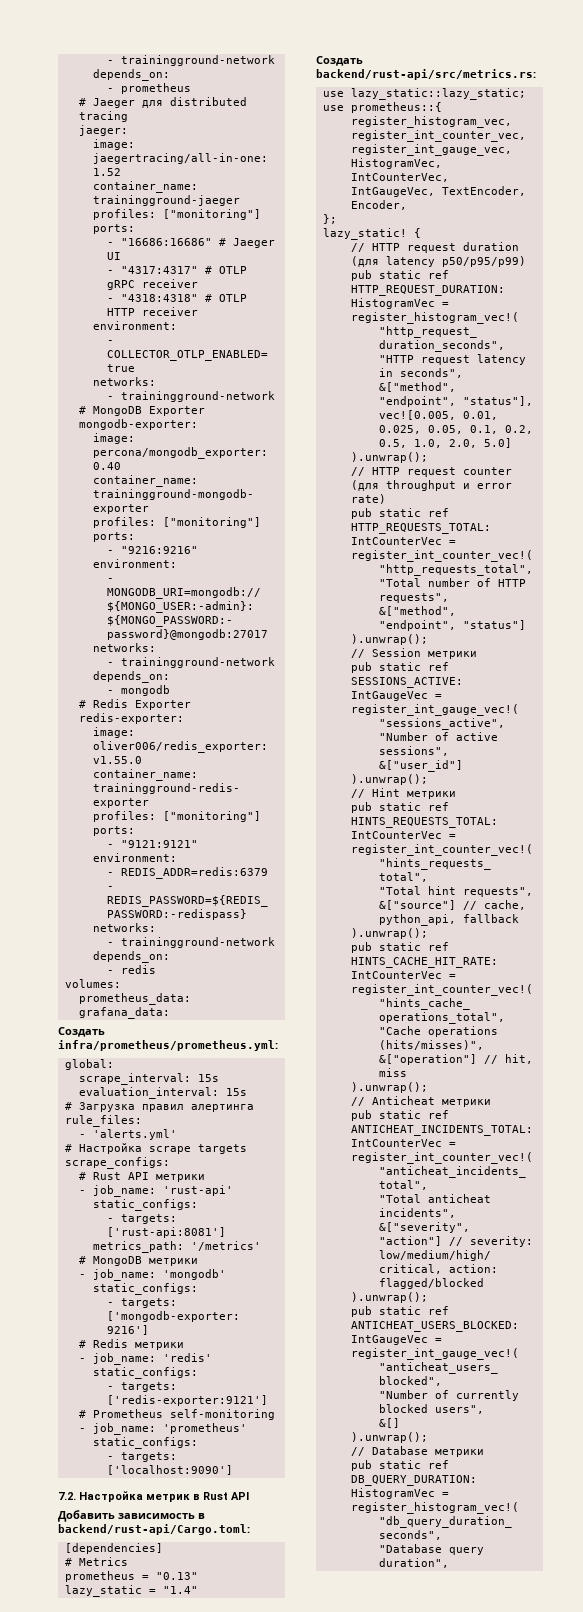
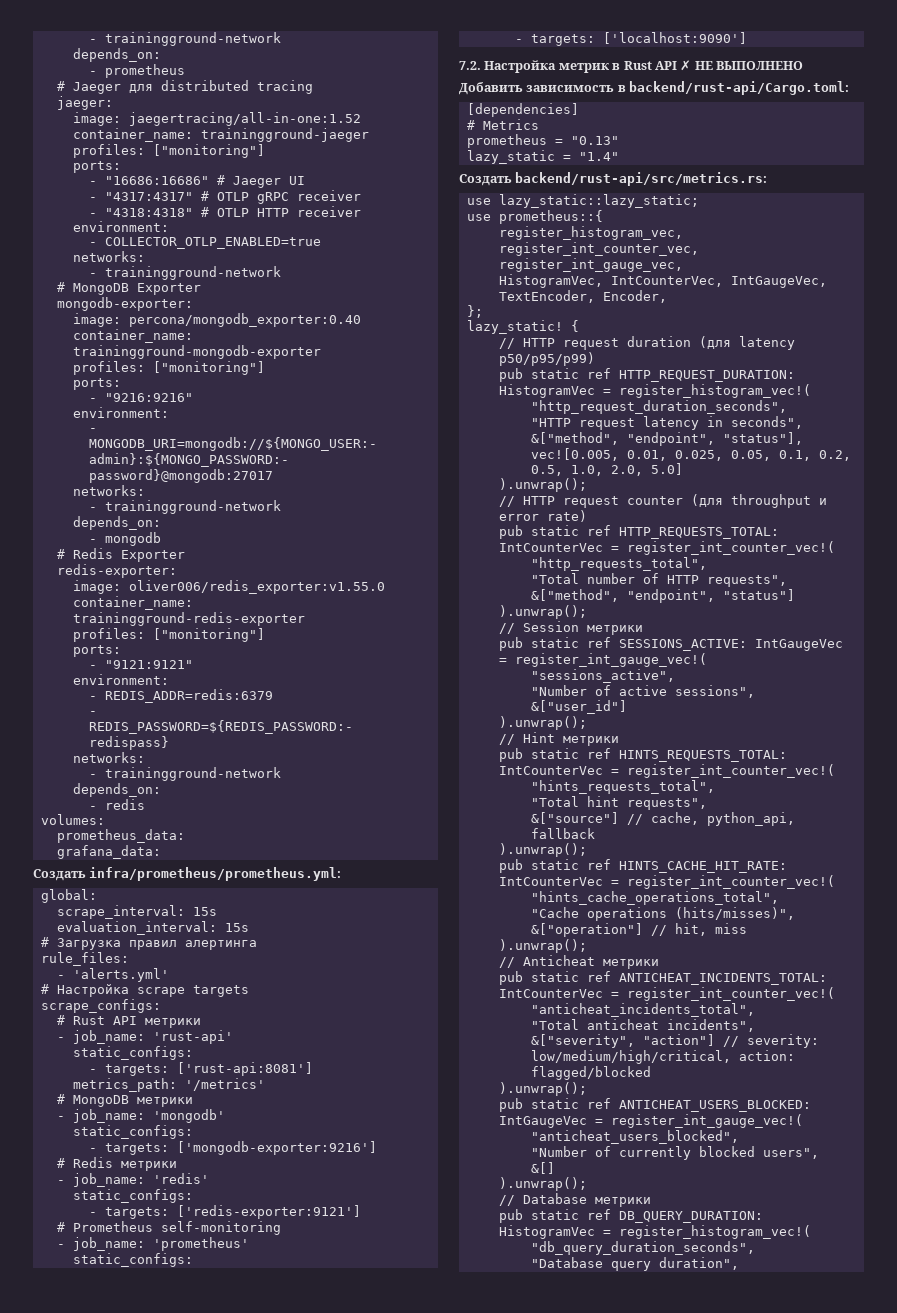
- 7.2. Настройка метрик в Rust API
+ 7.2. Настройка метрик в Rust API ✗ НЕ ВЫПОЛНЕНО

